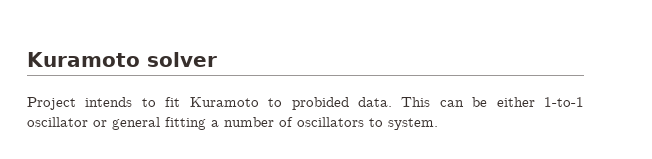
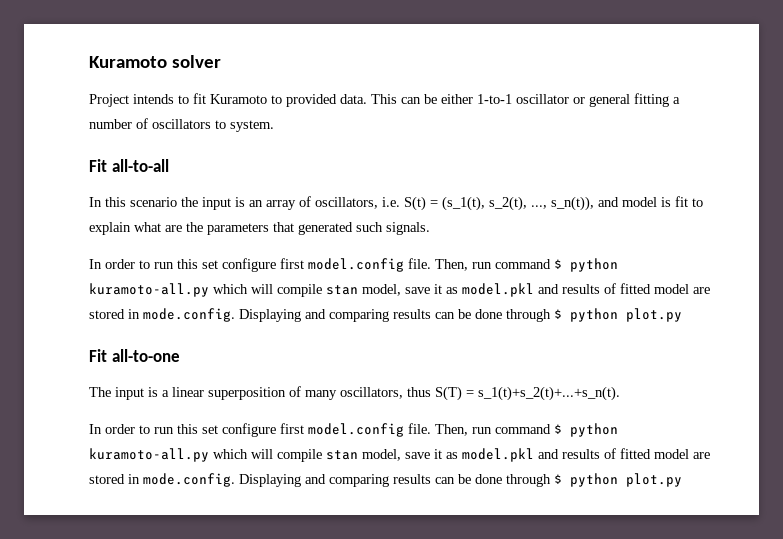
- Project intends to fit Kuramoto to probided data.
+ Project intends to fit Kuramoto to provided data.
+ Fit all-to-all
+ In this scenario the input is an array of oscillators, i.e. S(t) = (s_1(t), s_2(t), ..., s_n(t)), and model is fit to explain what are the parameters that generated such signals.
+ In order to run this set configure first model.config file. Then, run command $ python kuramoto-all.py which will compile stan model, save it as model.pkl and results of fitted model are stored in mode.config. Displaying and comparing results can be done through $ python plot.py
+ Fit all-to-one
+ The input is a linear superposition of many oscillators, thus S(T) = s_1(t)+s_2(t)+...+s_n(t).
+ In order to run this set configure first model.config file. Then, run command $ python kuramoto-all.py which will compile stan model, save it as model.pkl and results of fitted model are stored in mode.config. Displaying and comparing results can be done through $ python plot.py

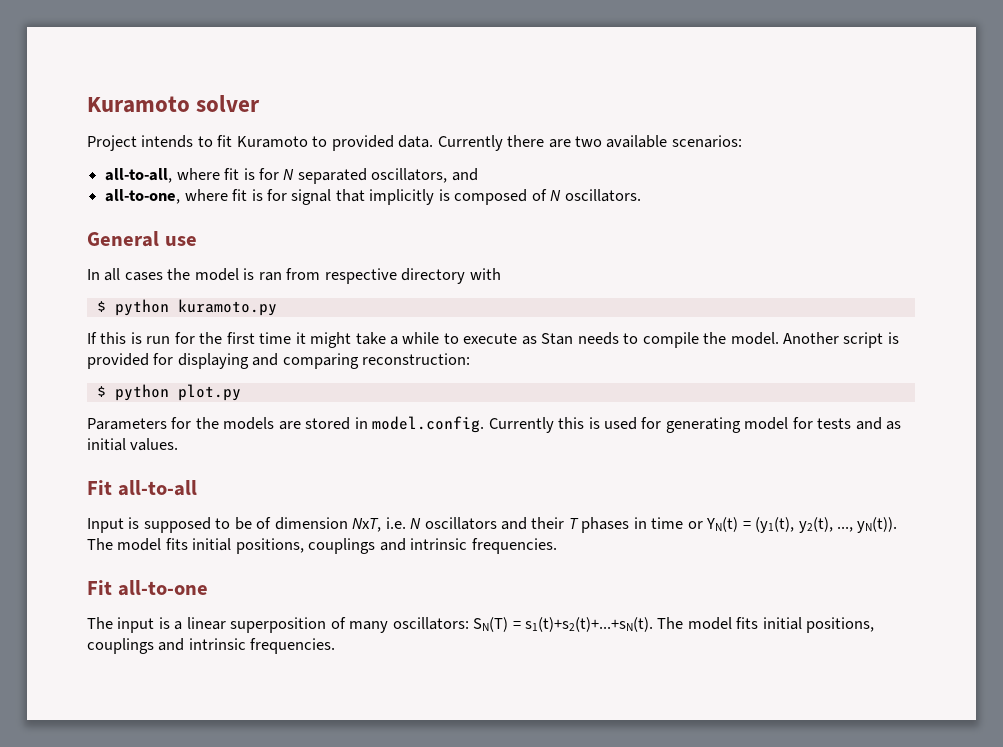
- This can be either 1-to-1 oscillator or general fitting a number of oscillators to system.
+ Currently there are two available scenarios:
+ all-to-all, where fit is for N separated oscillators, and
+ all-to-one, where fit is for signal that implicitly is composed of N oscillators.
+ General use
+ In all cases the model is ran from respective directory with
+ $ python kuramoto.py
+ If this is run for the first time it might take a while to execute as Stan needs to compile the model. Another script is provided for displaying and comparing reconstruction:
+ $ python plot.py
+ Parameters for the models are stored in model.config. Currently this is used for generating model for tests and as initial values.
  Fit all-to-all
- In this scenario the input is an array of oscillators, i.e. S(t) = (s_1(t), s_2(t), ..., s_n(t)), and model is fit to explain what are the parameters that generated such signals.
- In order to run this set configure first model.config file. Then, run command $ python kuramoto-all.py which will compile stan model, save it as model.pkl and results of fitted model are stored in mode.config. Displaying and comparing results can be done through $ python plot.py
+ Input is supposed to be of dimension NxT, i.e. N oscillators and their T phases in time or YN(t) = (y1(t), y2(t), ..., yN(t)). The model fits initial positions, couplings and intrinsic frequencies.
- The input is a linear superposition of many oscillators, thus S(T) = s_1(t)+s_2(t)+...+s_n(t).
- In order to run this set configure first model.config file. Then, run command $ python kuramoto-all.py which will compile stan model, save it as model.pkl and results of fitted model are stored in mode.config. Displaying and comparing results can be done through $ python plot.py
+ The input is a linear superposition of many oscillators: SN(T) = s1(t)+s2(t)+...+sN(t). The model fits initial positions, couplings and intrinsic frequencies.

